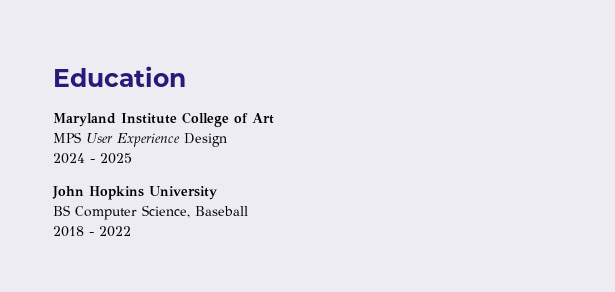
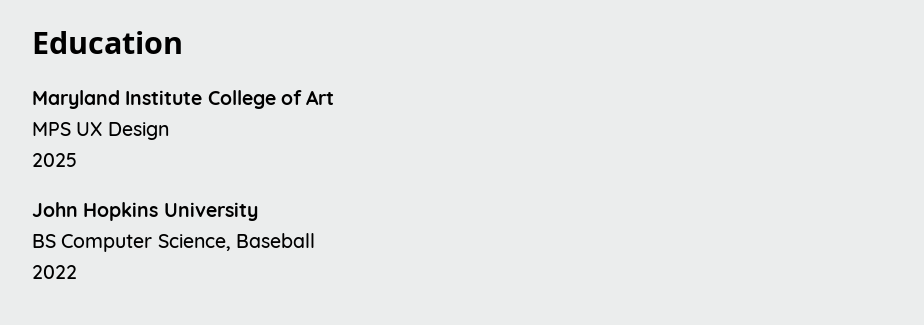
- MPS User Experience Design
+ MPS UX Design
- 2024 - 2025
+ 2025
- 2018 - 2022
+ 2022

